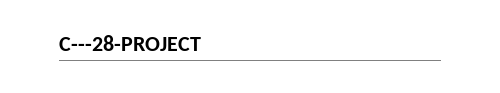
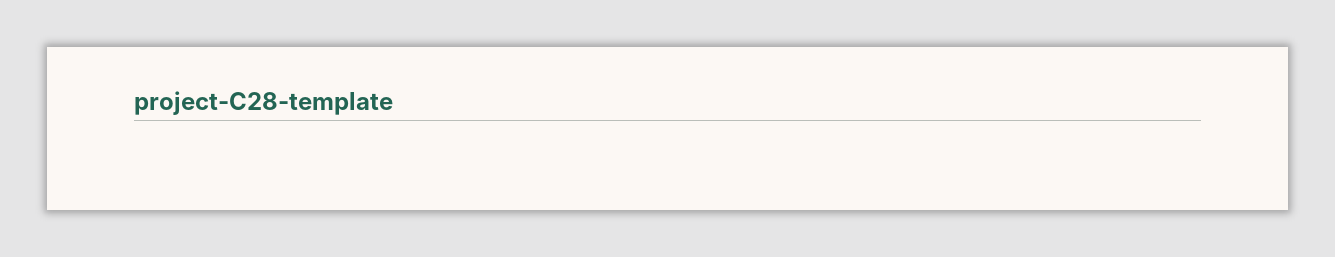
- C---28-PROJECT
+ project-C28-template

